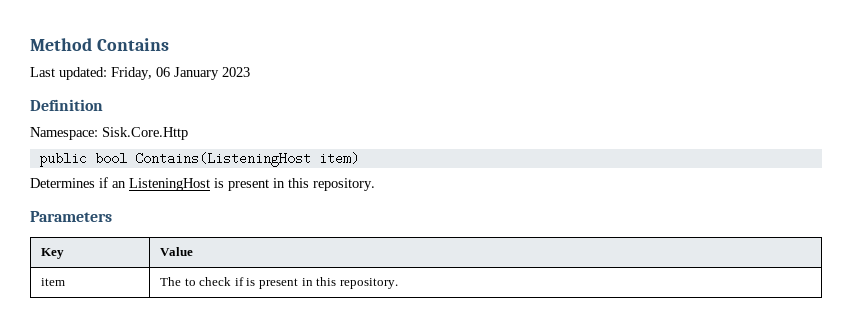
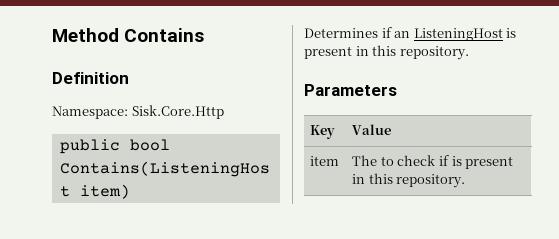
- Last updated: Friday, 06 January 2023

